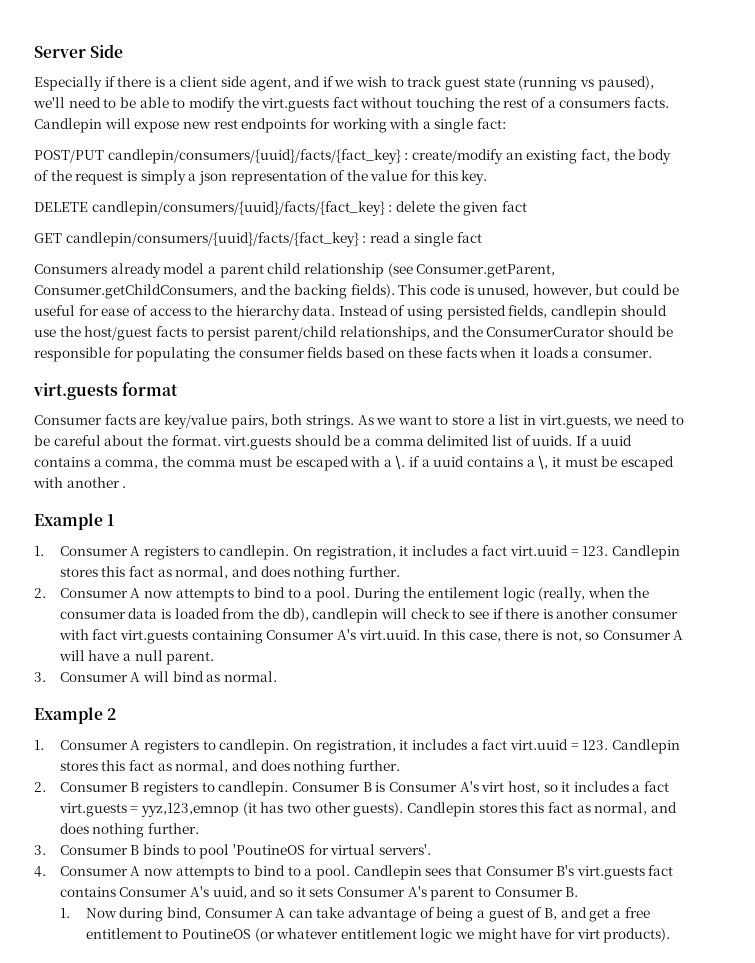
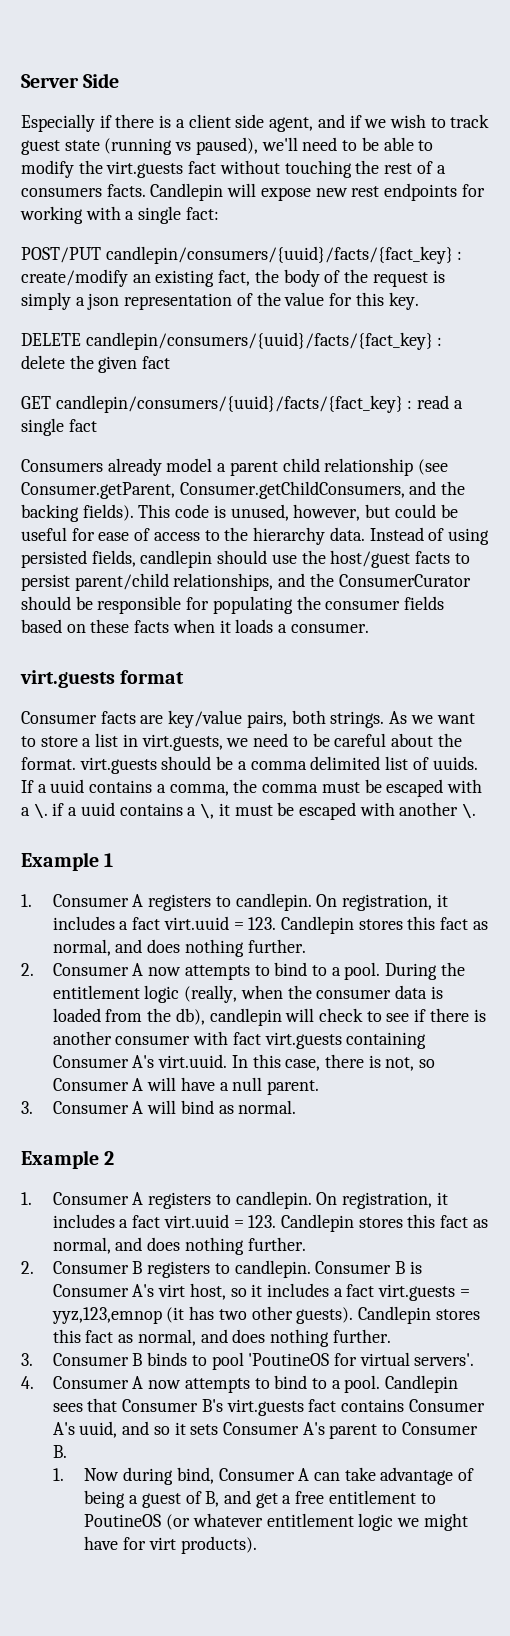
- If a uuid contains a comma, the comma must be escaped with a \. if a uuid contains a \, it must be escaped with another .
+ If a uuid contains a comma, the comma must be escaped with a \. if a uuid contains a \, it must be escaped with another \.
- During the entilement logic (really, when the consumer data is loaded from the db), candlepin will check to see if there is another consumer with fact virt.guests containing Consumer A's virt.uuid. In this case, there is not, so Consumer A will have a null parent.
+ During the entitlement logic (really, when the consumer data is loaded from the db), candlepin will check to see if there is another consumer with fact virt.guests containing Consumer A's virt.uuid. In this case, there is not, so Consumer A will have a null parent.

